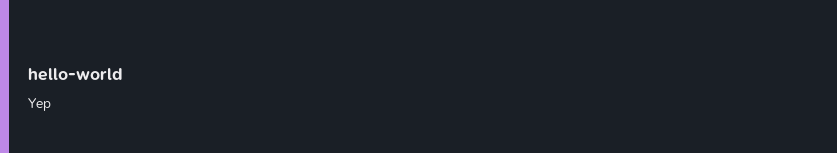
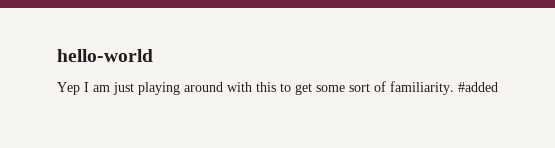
- Yep
+ Yep I am just playing around with this to get some sort of familiarity. #added

